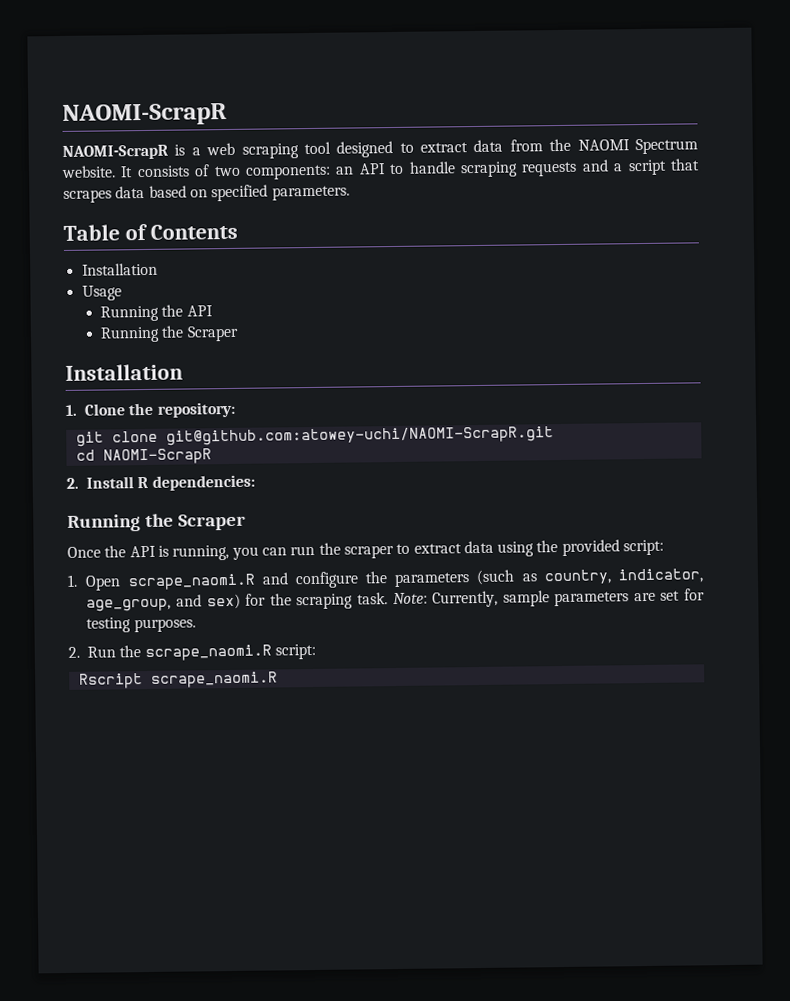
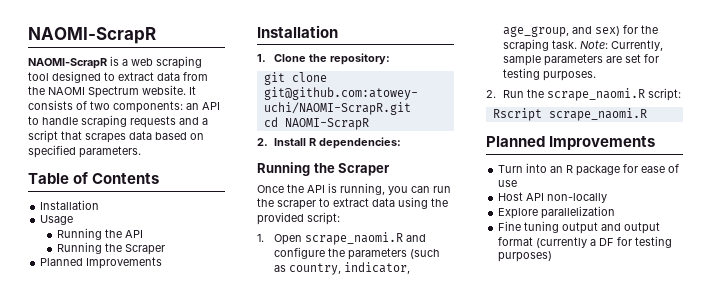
  Running the API
  Running the Scraper
+ Planned Improvements
  Rscript scrape_naomi.R
+ Planned Improvements
+ Turn into an R package for ease of use
+ Host API non-locally
+ Explore parallelization
+ Fine tuning output and output format (currently a DF for testing purposes)

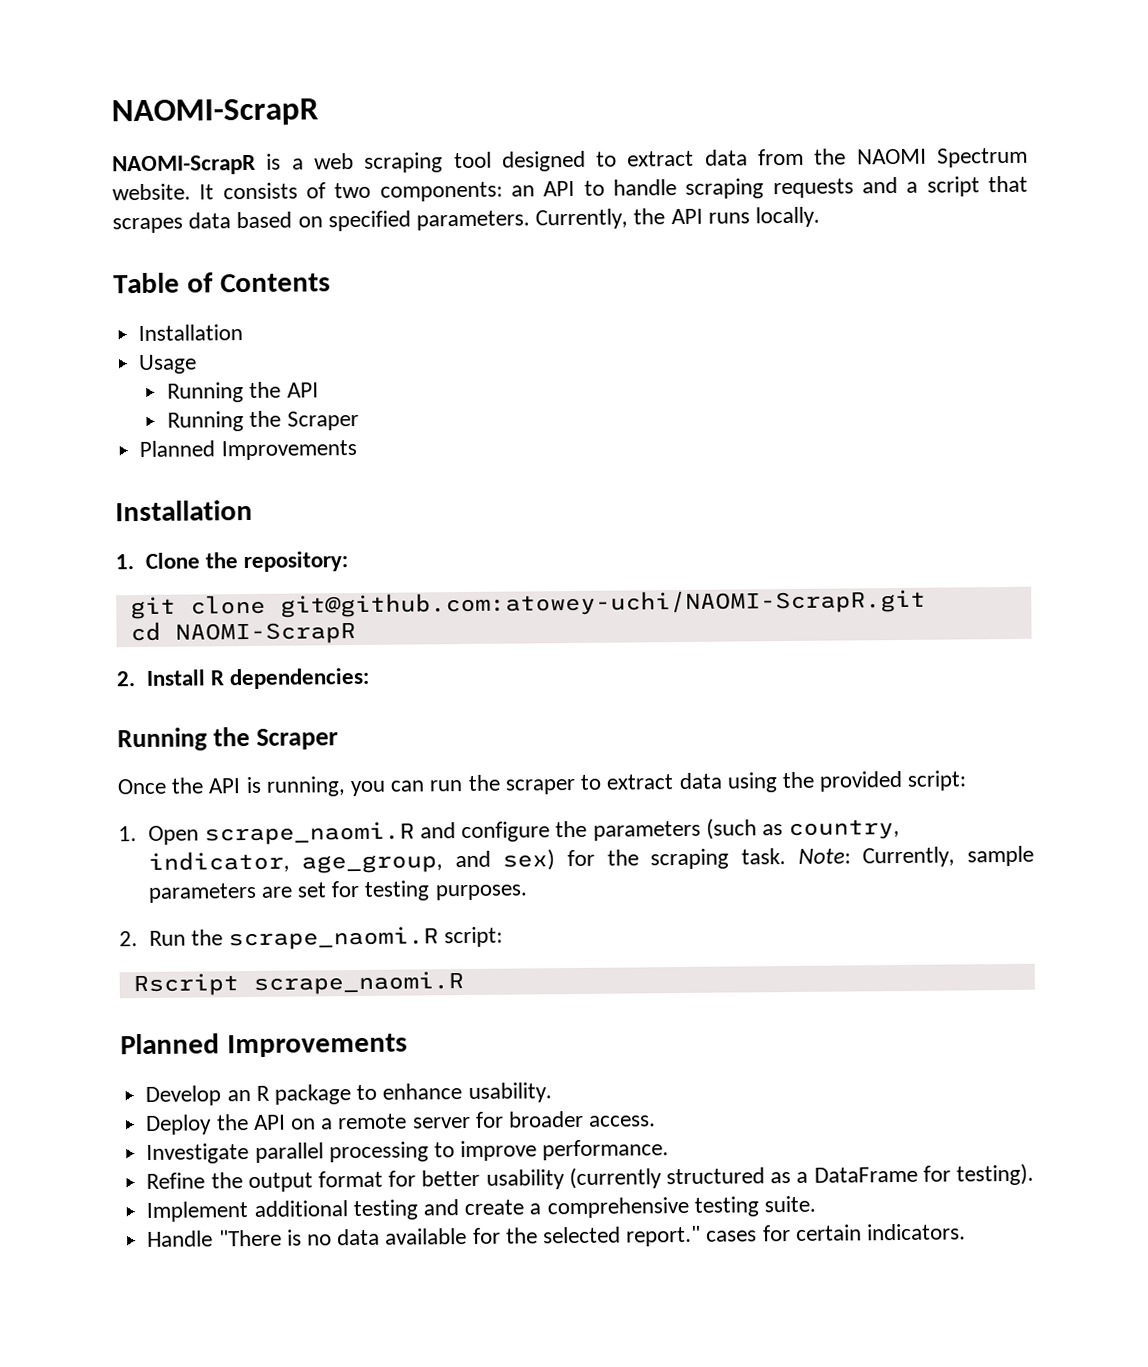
+ Currently, the API runs locally.
- Turn into an R package for ease of use
- Host API non-locally
- Explore parallelization
- Fine tuning output and output format (currently a DF for testing purposes)
+ Develop an R package to enhance usability.
+ Deploy the API on a remote server for broader access.
+ Investigate parallel processing to improve performance.
+ Refine the output format for better usability (currently structured as a DataFrame for testing).
+ Implement additional testing and create a comprehensive testing suite.
+ Handle "There is no data available for the selected report." cases for certain indicators.

